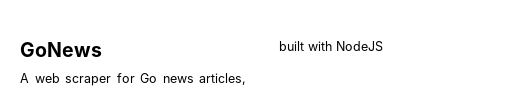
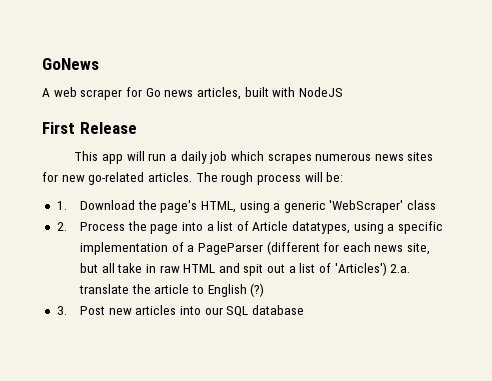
+ First Release
+ This app will run a daily job which scrapes numerous news sites for new go-related articles. The rough process will be:
+ 1. Download the page's HTML, using a generic 'WebScraper' class
+ 2. Process the page into a list of Article datatypes, using a specific implementation of a PageParser (different for each news site, but all take in raw HTML and spit out a list of 'Articles') 2.a. translate the article to English (?)
+ 3. Post new articles into our SQL database

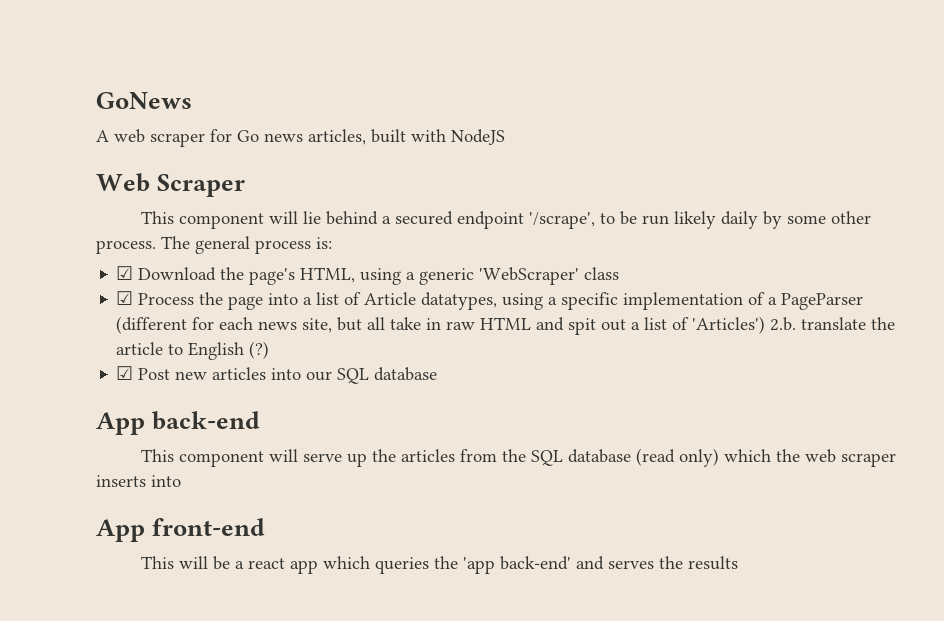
- First Release
- This app will run a daily job which scrapes numerous news sites for new go-related articles. The rough process will be:
- 1. Download the page's HTML, using a generic 'WebScraper' class
+ Web Scraper
+ This component will lie behind a secured endpoint '/scrape', to be run likely daily by some other process. The general process is:
+ ☑ Download the page's HTML, using a generic 'WebScraper' class
- 2. Process the page into a list of Article datatypes, using a specific implementation of a PageParser (different for each news site, but all take in raw HTML and spit out a list of 'Articles') 2.a. translate the article to English (?)
+ ☑ Process the page into a list of Article datatypes, using a specific implementation of a PageParser (different for each news site, but all take in raw HTML and spit out a list of 'Articles') 2.b. translate the article to English (?)
- 3. Post new articles into our SQL database
+ ☑ Post new articles into our SQL database
+ App back-end
+ This component will serve up the articles from the SQL database (read only) which the web scraper inserts into
+ App front-end
+ This will be a react app which queries the 'app back-end' and serves the results

